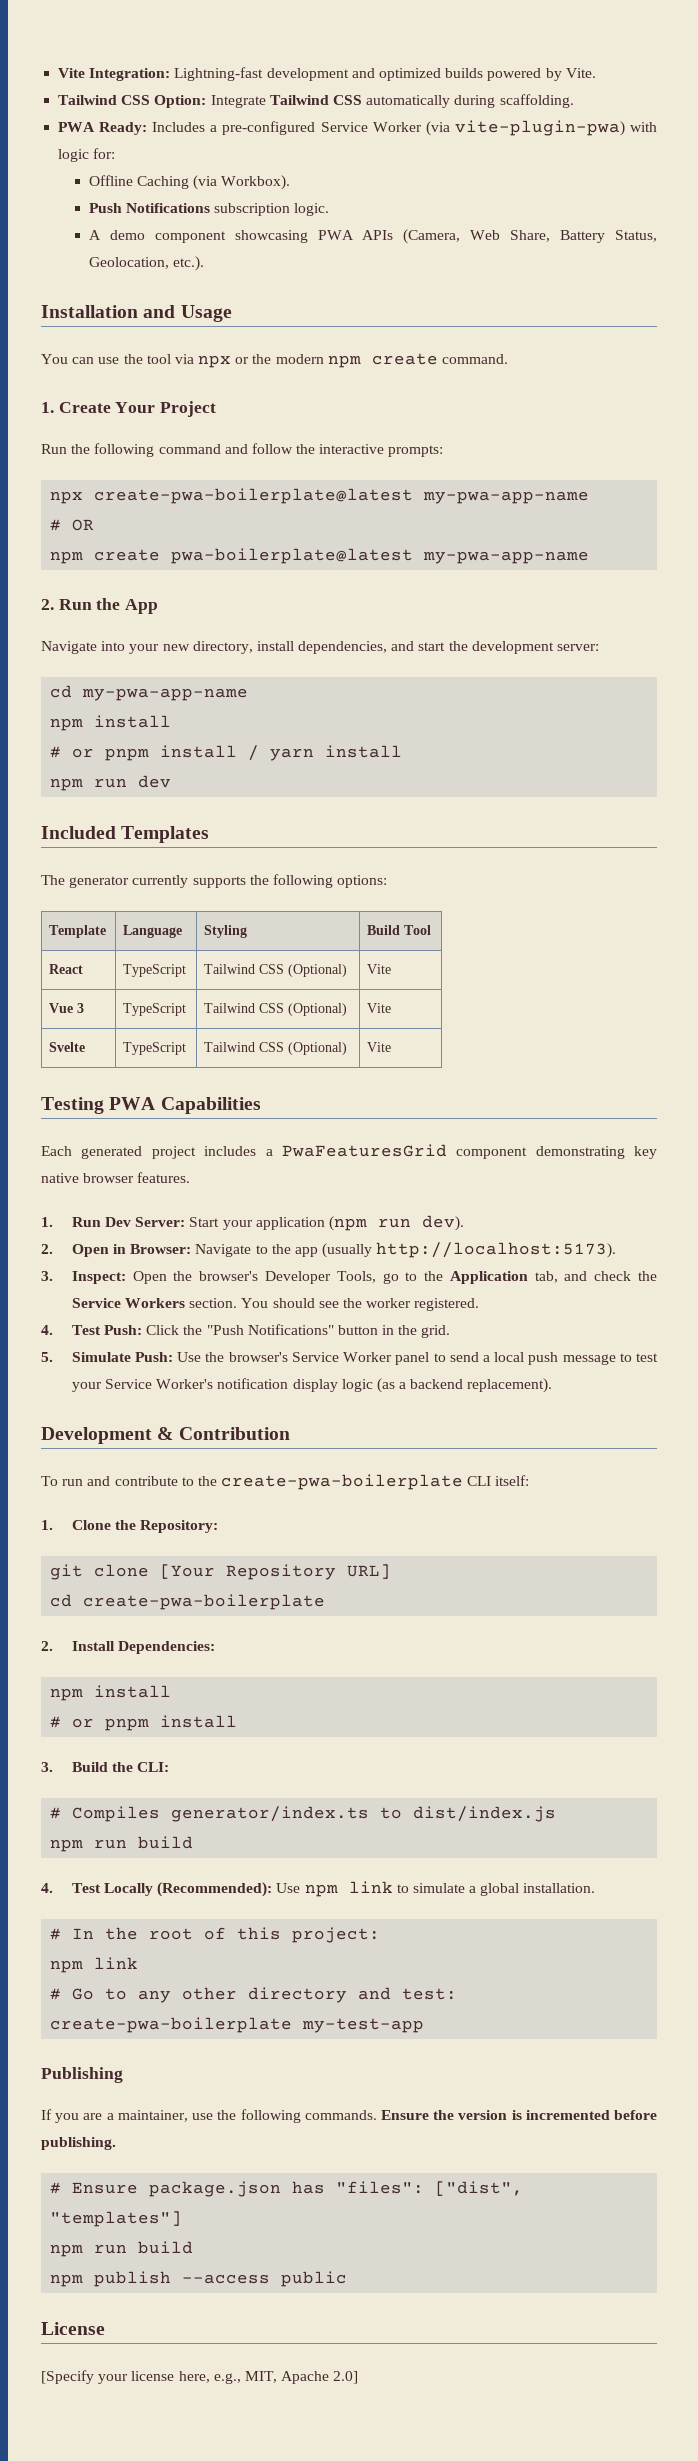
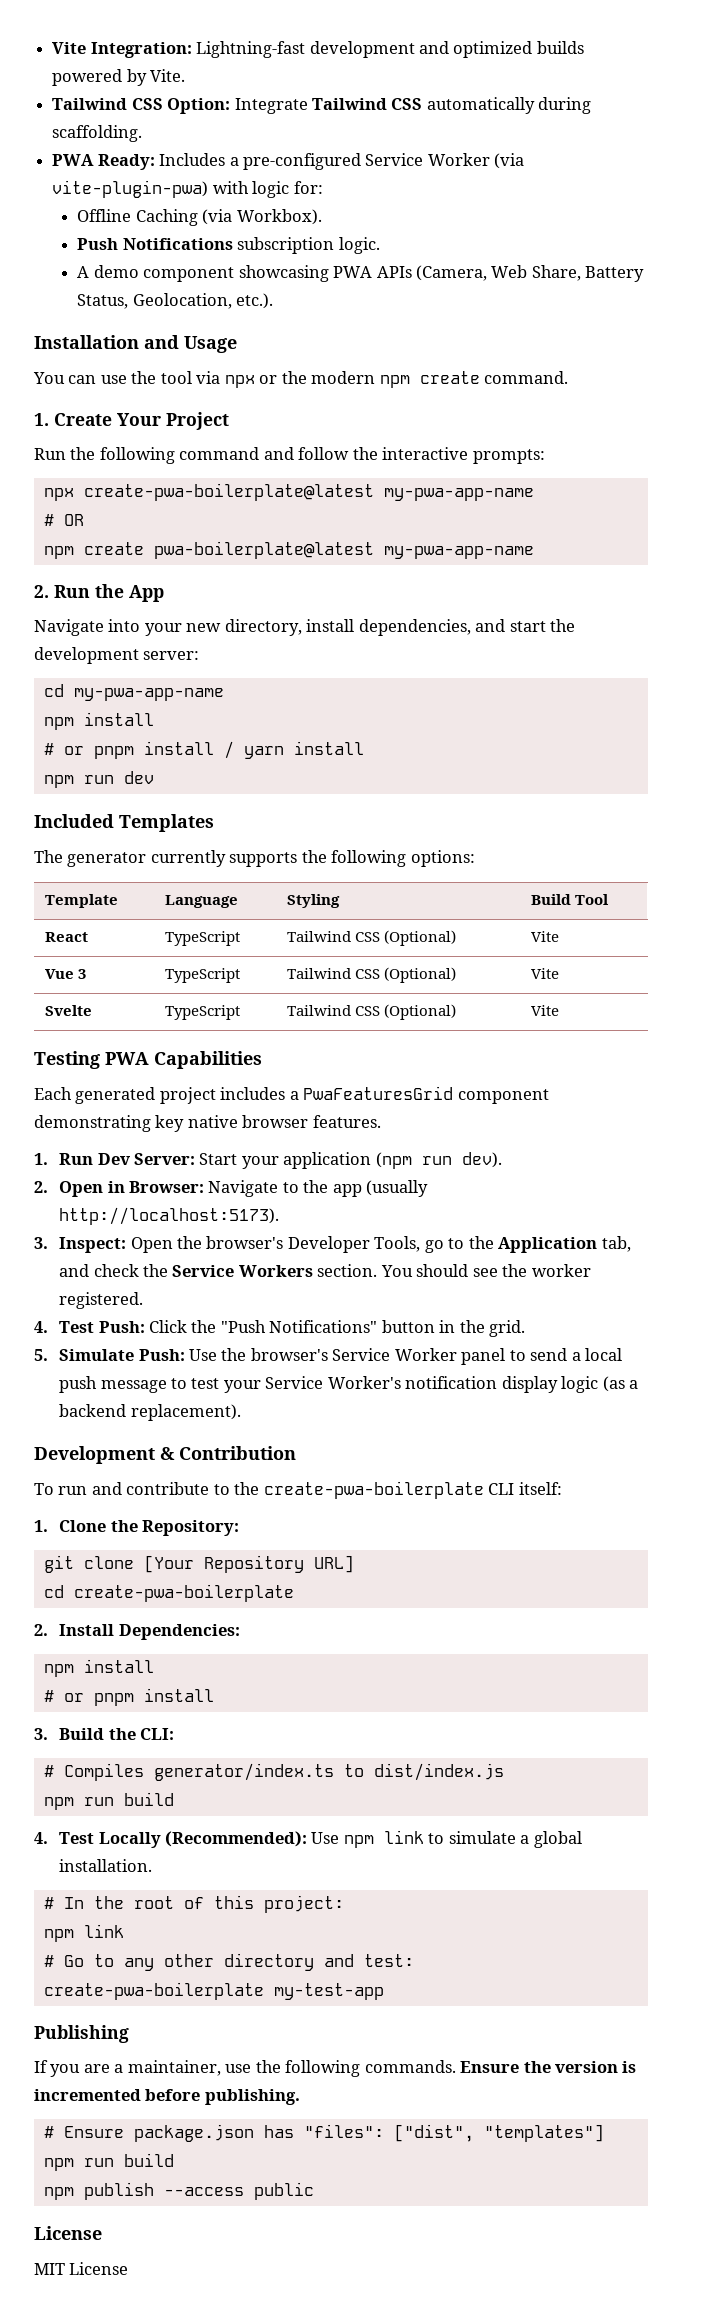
- [Specify your license here, e.g., MIT, Apache 2.0]
+ MIT License

